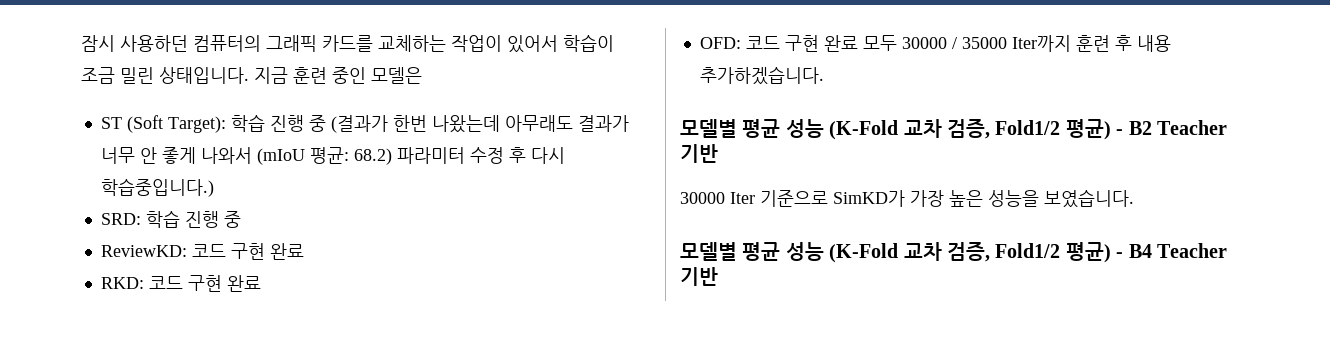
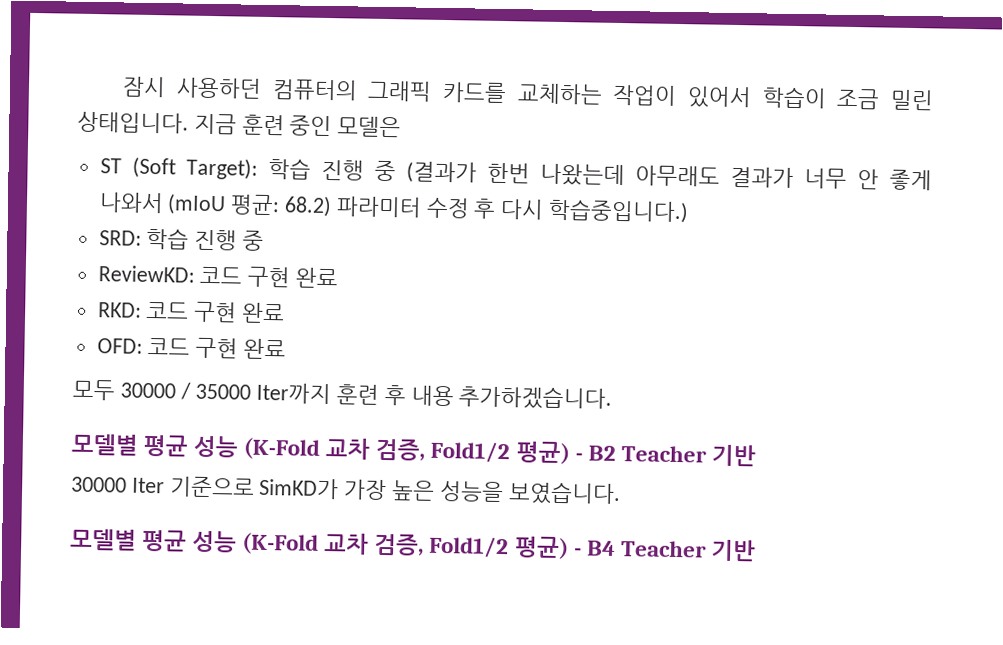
- OFD: 코드 구현 완료 모두 30000 / 35000 Iter까지 훈련 후 내용 추가하겠습니다.
+ OFD: 코드 구현 완료
+ 모두 30000 / 35000 Iter까지 훈련 후 내용 추가하겠습니다.

